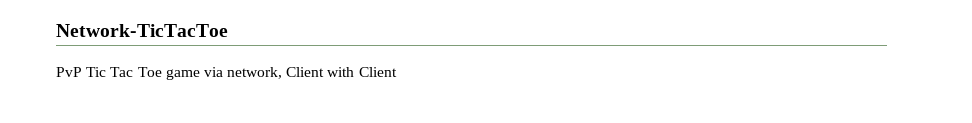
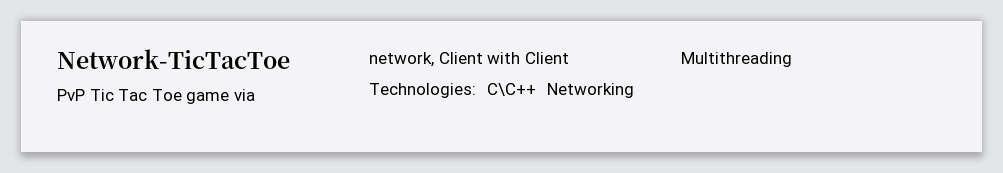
+ Technologies: C\C++ Networking Multithreading

